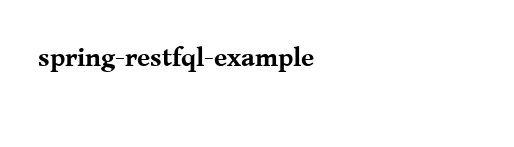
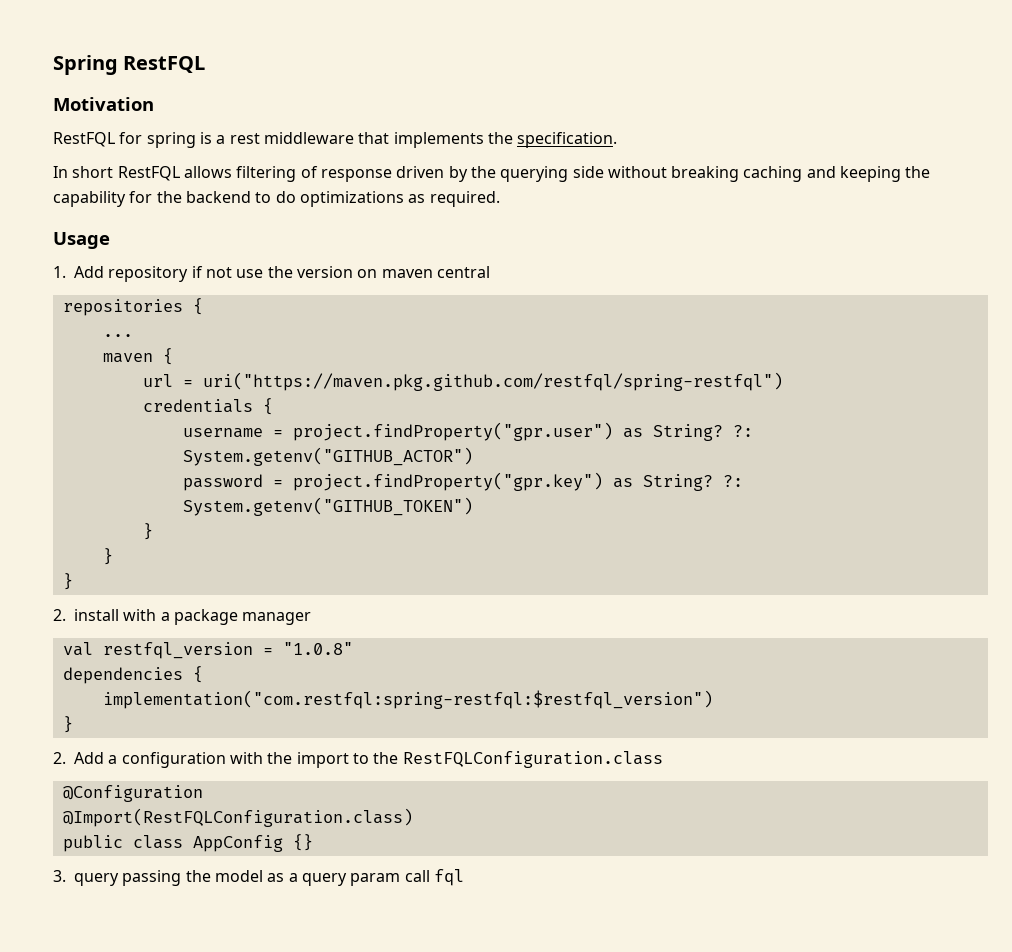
- spring-restfql-example
+ Spring RestFQL
+ Motivation
+ RestFQL for spring is a rest middleware that implements the specification.
+ In short RestFQL allows filtering of response driven by the querying side without breaking caching and keeping the capability for the backend to do optimizations as required.
+ Usage
+ 1. Add repository if not use the version on maven central
+ repositories {
+ ...
+ maven {
+ url = uri("https://maven.pkg.github.com/restfql/spring-restfql")
+ credentials {
+ username = project.findProperty("gpr.user") as String? ?: System.getenv("GITHUB_ACTOR")
+ password = project.findProperty("gpr.key") as String? ?: System.getenv("GITHUB_TOKEN")
+ }
+ }
+ }
+ 2. install with a package manager
+ val restfql_version = "1.0.8"
+ dependencies {
+ implementation("com.restfql:spring-restfql:$restfql_version")
+ }
+ 2. Add a configuration with the import to the RestFQLConfiguration.class
+ @Configuration
+ @Import(RestFQLConfiguration.class)
+ public class AppConfig {}
+ 3. query passing the model as a query param call fql

